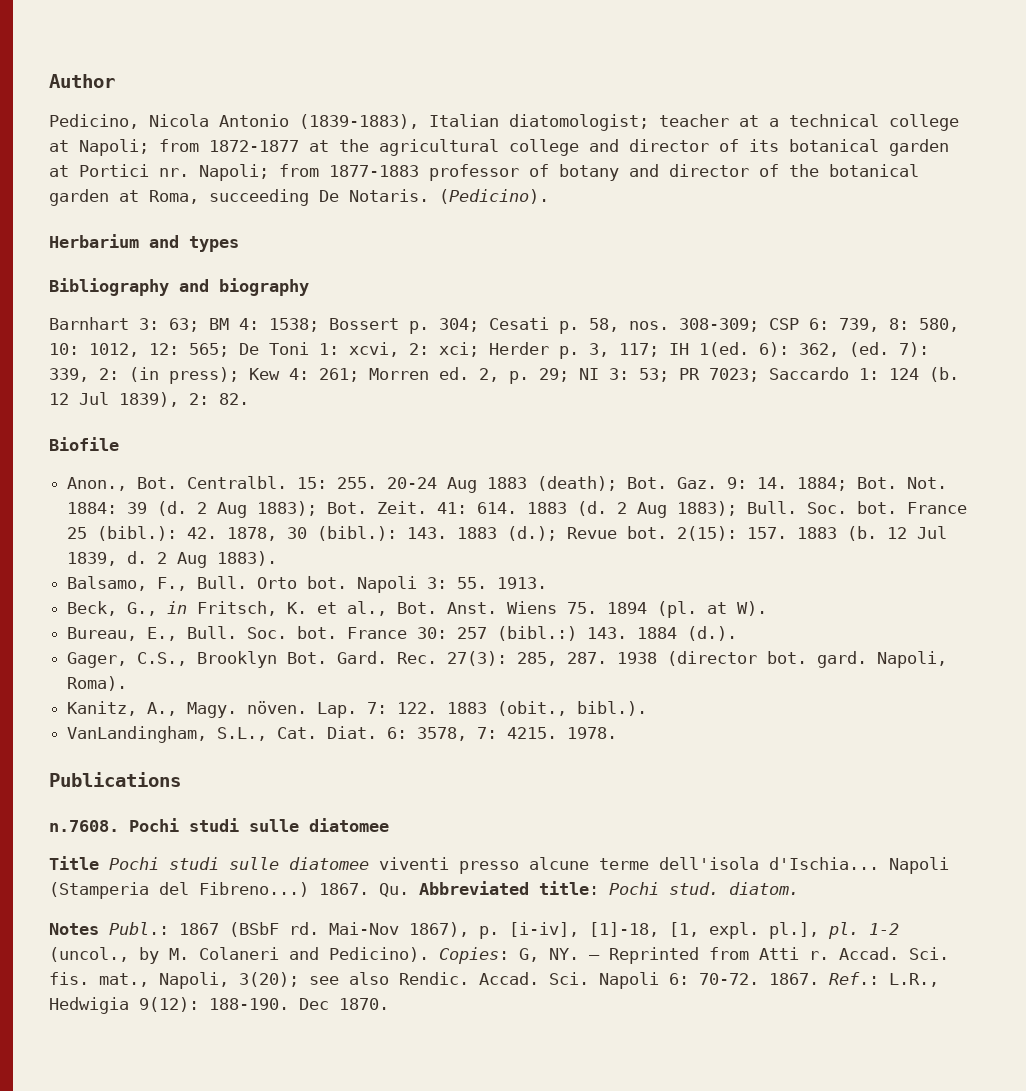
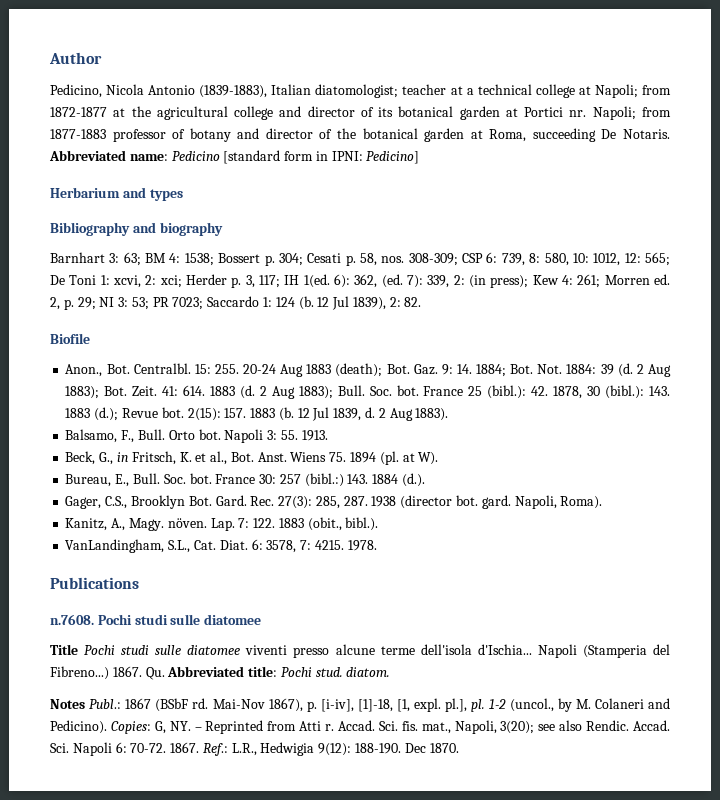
- (Pedicino).
+ Abbreviated name: Pedicino [standard form in IPNI: Pedicino]

